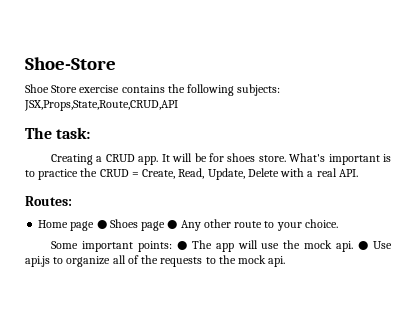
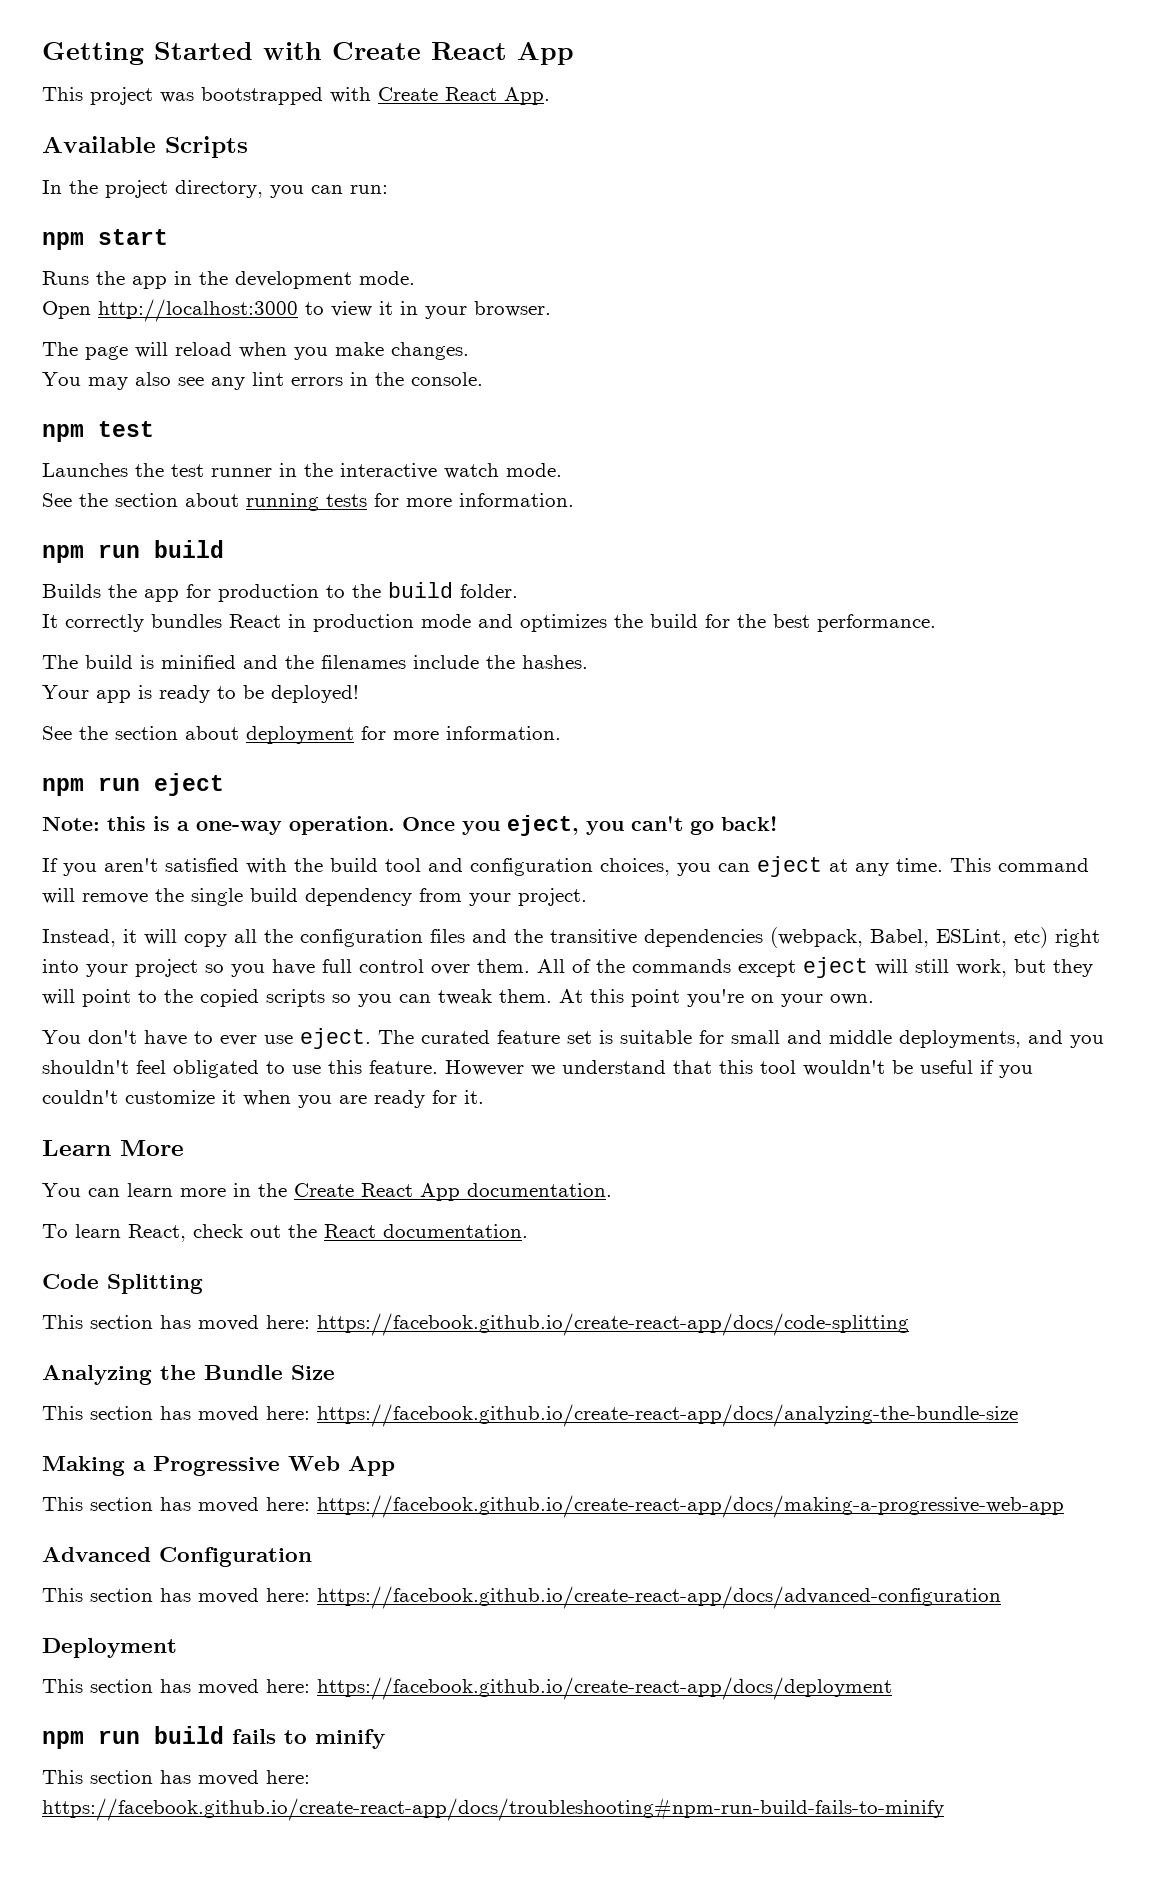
- Shoe-Store
- Shoe Store exercise contains the following subjects: JSX,Props,State,Route,CRUD,API
- The task:
- Creating a CRUD app. It will be for shoes store. What's important is to practice the CRUD = Create, Read, Update, Delete with a real API.
- Routes:
- Home page ● Shoes page ● Any other route to your choice.
- Some important points: ● The app will use the mock api. ● Use api.js to organize all of the requests to the mock api.
+ Getting Started with Create React App
+ This project was bootstrapped with Create React App.
+ Available Scripts
+ In the project directory, you can run:
+ npm start
+ Runs the app in the development mode.
+ Open http://localhost:3000 to view it in your browser.
+ The page will reload when you make changes.
+ You may also see any lint errors in the console.
+ npm test
+ Launches the test runner in the interactive watch mode.
+ See the section about running tests for more information.
+ npm run build
+ Builds the app for production to the build folder.
+ It correctly bundles React in production mode and optimizes the build for the best performance.
+ The build is minified and the filenames include the hashes.
+ Your app is ready to be deployed!
+ See the section about deployment for more information.
+ npm run eject
+ Note: this is a one-way operation. Once you eject, you can't go back!
+ If you aren't satisfied with the build tool and configuration choices, you can eject at any time. This command will remove the single build dependency from your project.
+ Instead, it will copy all the configuration files and the transitive dependencies (webpack, Babel, ESLint, etc) right into your project so you have full control over them. All of the commands except eject will still work, but they will point to the copied scripts so you can tweak them. At this point you're on your own.
+ You don't have to ever use eject. The curated feature set is suitable for small and middle deployments, and you shouldn't feel obligated to use this feature. However we understand that this tool wouldn't be useful if you couldn't customize it when you are ready for it.
+ Learn More
+ You can learn more in the Create React App documentation.
+ To learn React, check out the React documentation.
+ Code Splitting
+ This section has moved here: https://facebook.github.io/create-react-app/docs/code-splitting
+ Analyzing the Bundle Size
+ This section has moved here: https://facebook.github.io/create-react-app/docs/analyzing-the-bundle-size
+ Making a Progressive Web App
+ This section has moved here: https://facebook.github.io/create-react-app/docs/making-a-progressive-web-app
+ Advanced Configuration
+ This section has moved here: https://facebook.github.io/create-react-app/docs/advanced-configuration
+ Deployment
+ This section has moved here: https://facebook.github.io/create-react-app/docs/deployment
+ npm run build fails to minify
+ This section has moved here: https://facebook.github.io/create-react-app/docs/troubleshooting#npm-run-build-fails-to-minify

